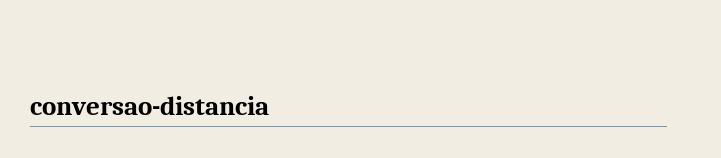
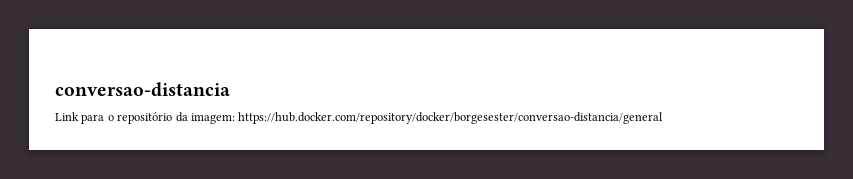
+ Link para o repositório da imagem: https://hub.docker.com/repository/docker/borgesester/conversao-distancia/general

